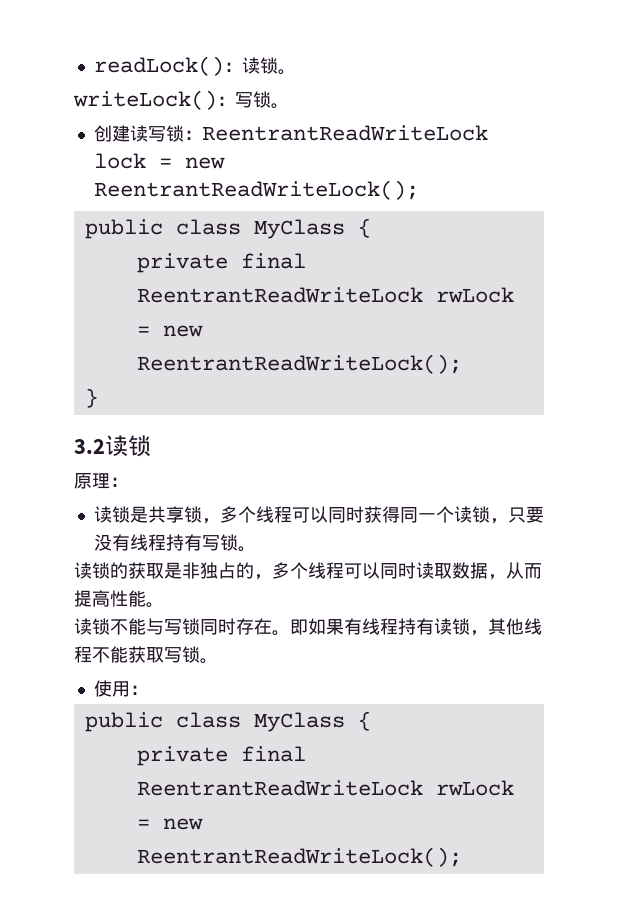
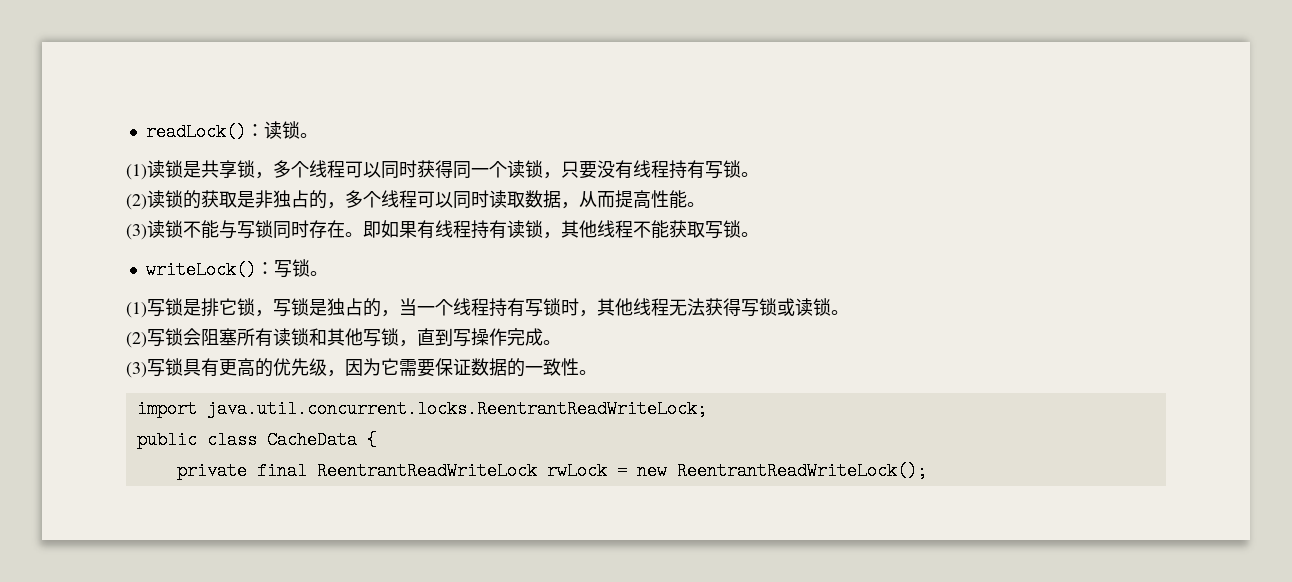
- writeLock()：写锁。
- 创建读写锁：ReentrantReadWriteLock lock = new ReentrantReadWriteLock();
- public class MyClass {
- private final ReentrantReadWriteLock rwLock = new ReentrantReadWriteLock();
- }
- 3.2读锁
- 原理：
- 读锁是共享锁，多个线程可以同时获得同一个读锁，只要没有线程持有写锁。
+ (1)读锁是共享锁，多个线程可以同时获得同一个读锁，只要没有线程持有写锁。
- 读锁的获取是非独占的，多个线程可以同时读取数据，从而提高性能。
+ (2)读锁的获取是非独占的，多个线程可以同时读取数据，从而提高性能。
- 读锁不能与写锁同时存在。
+ (3)读锁不能与写锁同时存在。
- 使用：
- public class MyClass {
+ writeLock()：写锁。
+ (1)写锁是排它锁，写锁是独占的，当一个线程持有写锁时，其他线程无法获得写锁或读锁。
+ (2)写锁会阻塞所有读锁和其他写锁，直到写操作完成。
+ (3)写锁具有更高的优先级，因为它需要保证数据的一致性。
+ import java.util.concurrent.locks.ReentrantReadWriteLock;
+ public class CacheData {

